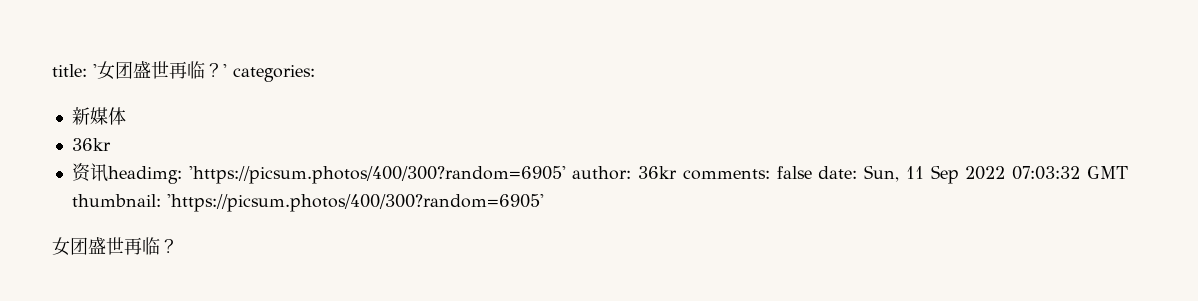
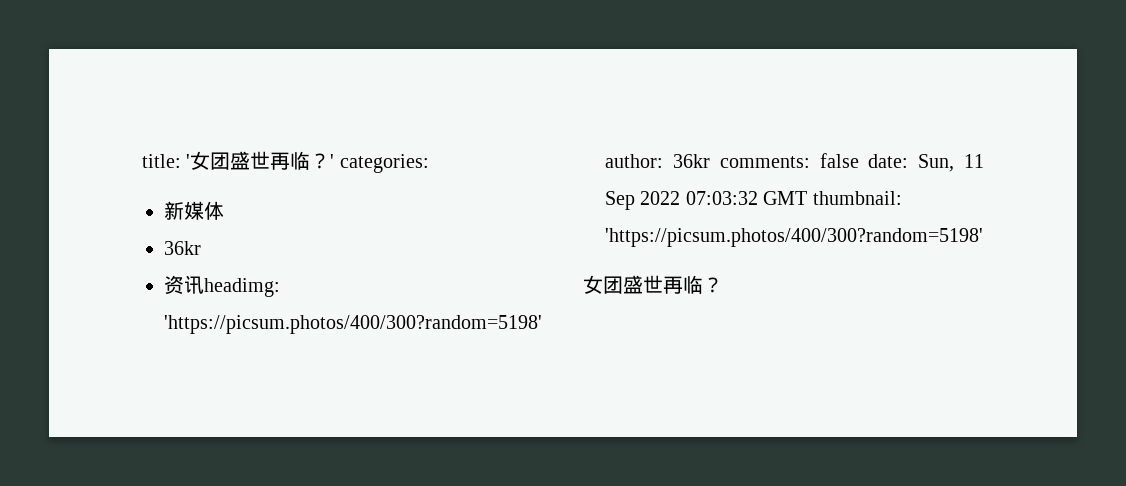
- 资讯headimg: 'https://picsum.photos/400/300?random=6905' author: 36kr comments: false date: Sun, 11 Sep 2022 07:03:32 GMT thumbnail: 'https://picsum.photos/400/300?random=6905'
+ 资讯headimg: 'https://picsum.photos/400/300?random=5198' author: 36kr comments: false date: Sun, 11 Sep 2022 07:03:32 GMT thumbnail: 'https://picsum.photos/400/300?random=5198'

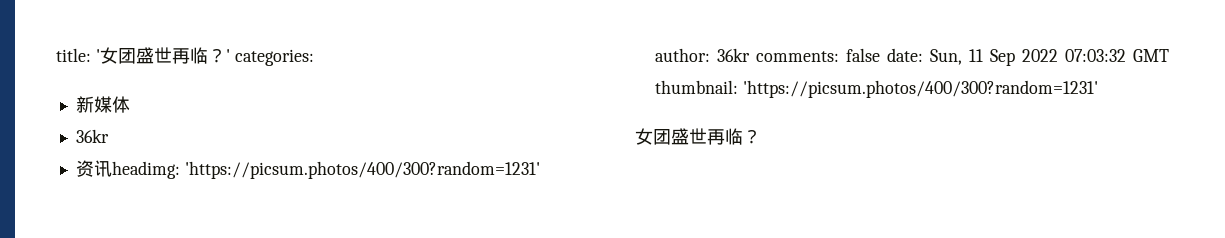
- 资讯headimg: 'https://picsum.photos/400/300?random=5198' author: 36kr comments: false date: Sun, 11 Sep 2022 07:03:32 GMT thumbnail: 'https://picsum.photos/400/300?random=5198'
+ 资讯headimg: 'https://picsum.photos/400/300?random=1231' author: 36kr comments: false date: Sun, 11 Sep 2022 07:03:32 GMT thumbnail: 'https://picsum.photos/400/300?random=1231'

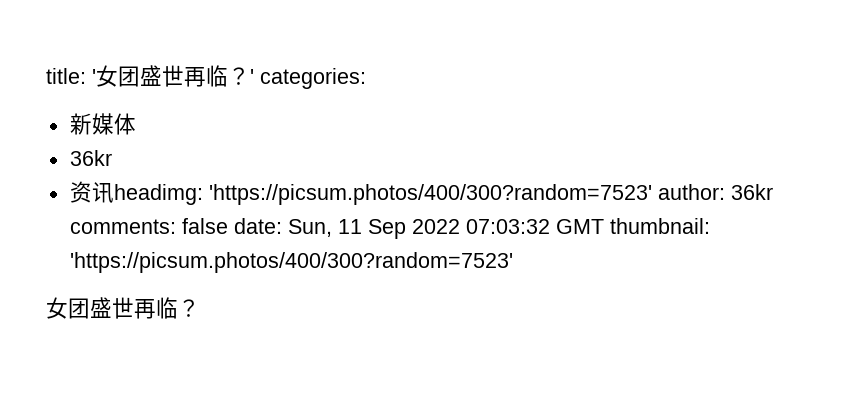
- 资讯headimg: 'https://picsum.photos/400/300?random=1231' author: 36kr comments: false date: Sun, 11 Sep 2022 07:03:32 GMT thumbnail: 'https://picsum.photos/400/300?random=1231'
+ 资讯headimg: 'https://picsum.photos/400/300?random=7523' author: 36kr comments: false date: Sun, 11 Sep 2022 07:03:32 GMT thumbnail: 'https://picsum.photos/400/300?random=7523'

